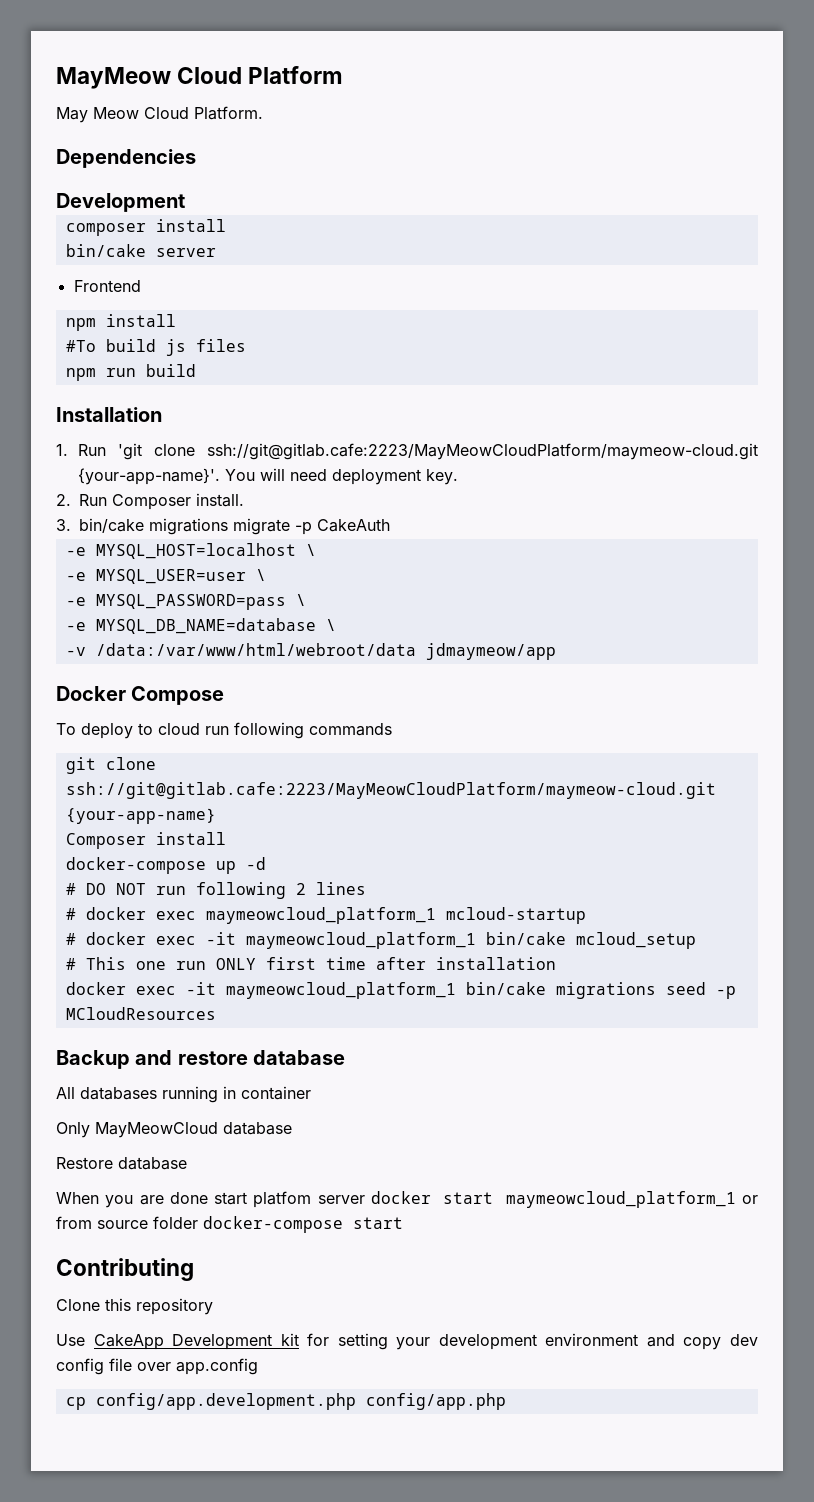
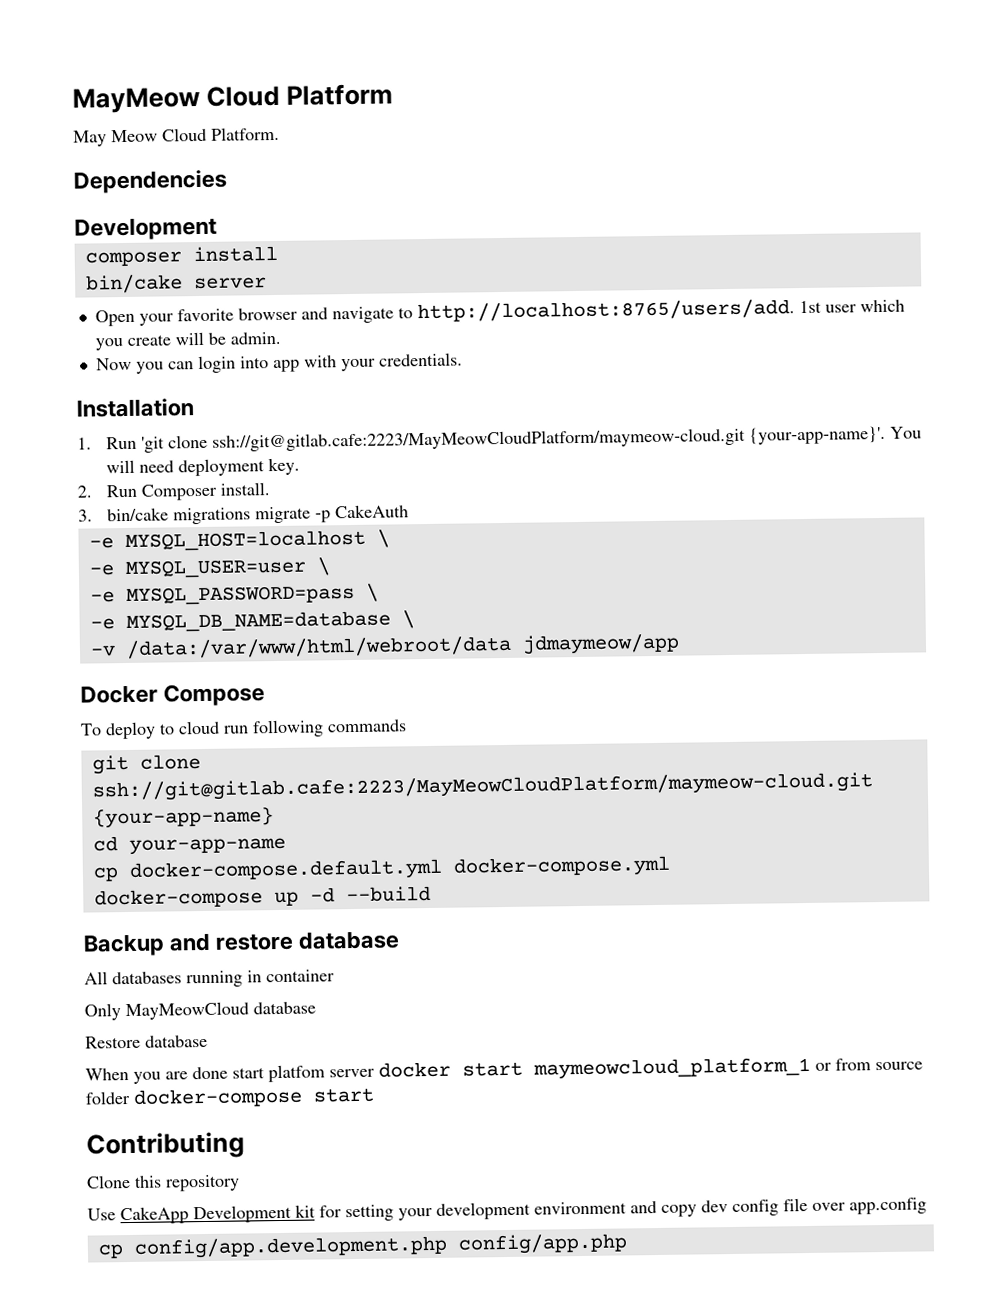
- Frontend
- npm install
- #To build js files
- npm run build
+ Open your favorite browser and navigate to http://localhost:8765/users/add. 1st user which you create will be admin.
+ Now you can login into app with your credentials.
- Composer install
- docker-compose up -d
- # DO NOT run following 2 lines
- # docker exec maymeowcloud_platform_1 mcloud-startup
- # docker exec -it maymeowcloud_platform_1 bin/cake mcloud_setup
- # This one run ONLY first time after installation
- docker exec -it maymeowcloud_platform_1 bin/cake migrations seed -p MCloudResources
+ cd your-app-name
+ cp docker-compose.default.yml docker-compose.yml
+ docker-compose up -d --build

